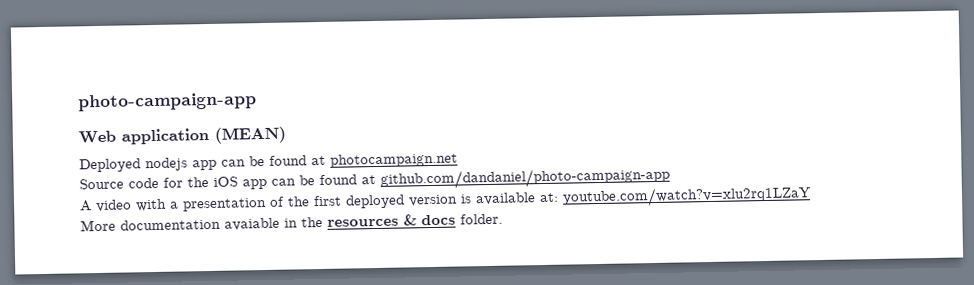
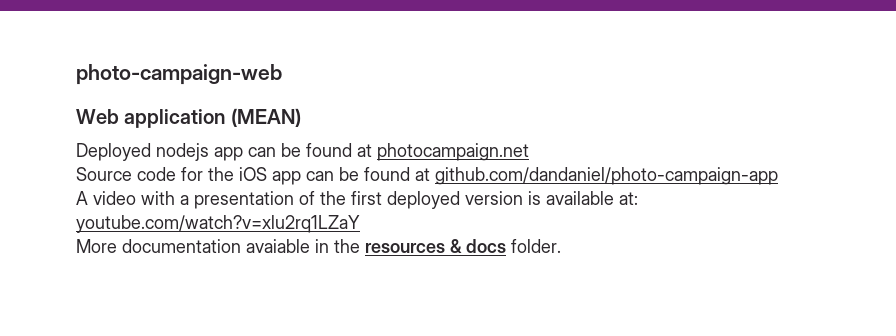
- photo-campaign-app
+ photo-campaign-web

